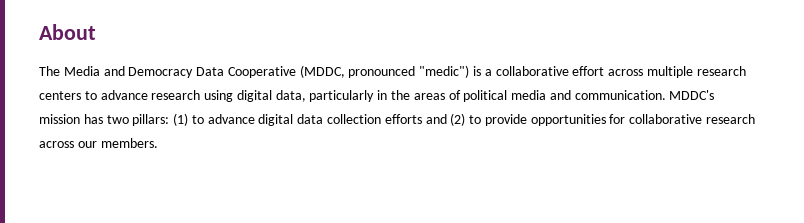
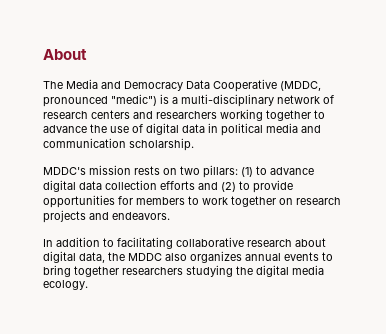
- The Media and Democracy Data Cooperative (MDDC, pronounced "medic") is a collaborative effort across multiple research centers to advance research using digital data, particularly in the areas of political media and communication. MDDC's mission has two pillars: (1) to advance digital data collection efforts and (2) to provide opportunities for collaborative research across our members.
+ The Media and Democracy Data Cooperative (MDDC, pronounced "medic") is a multi-disciplinary network of research centers and researchers working together to advance the use of digital data in political media and communication scholarship.
+ MDDC's mission rests on two pillars: (1) to advance digital data collection efforts and (2) to provide opportunities for members to work together on research projects and endeavors.
+ In addition to facilitating collaborative research about digital data, the MDDC also organizes annual events to bring together researchers studying the digital media ecology.

